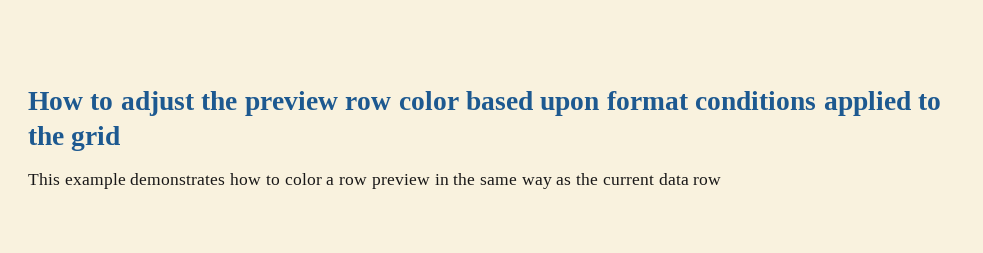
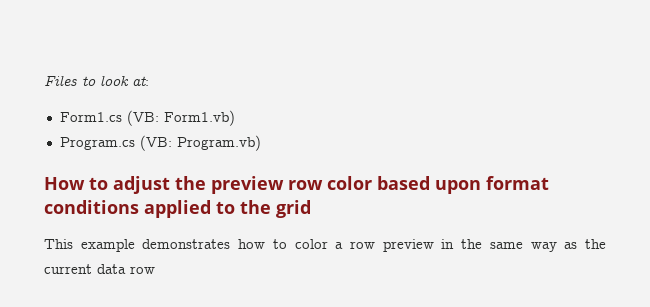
+ Files to look at:
+ Form1.cs (VB: Form1.vb)
+ Program.cs (VB: Program.vb)

